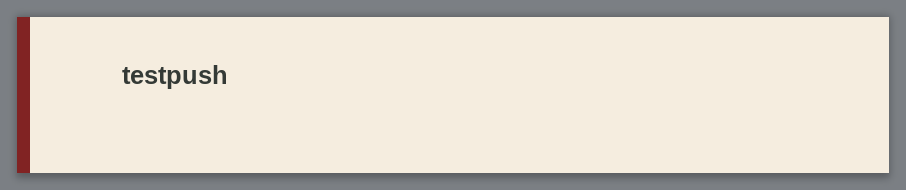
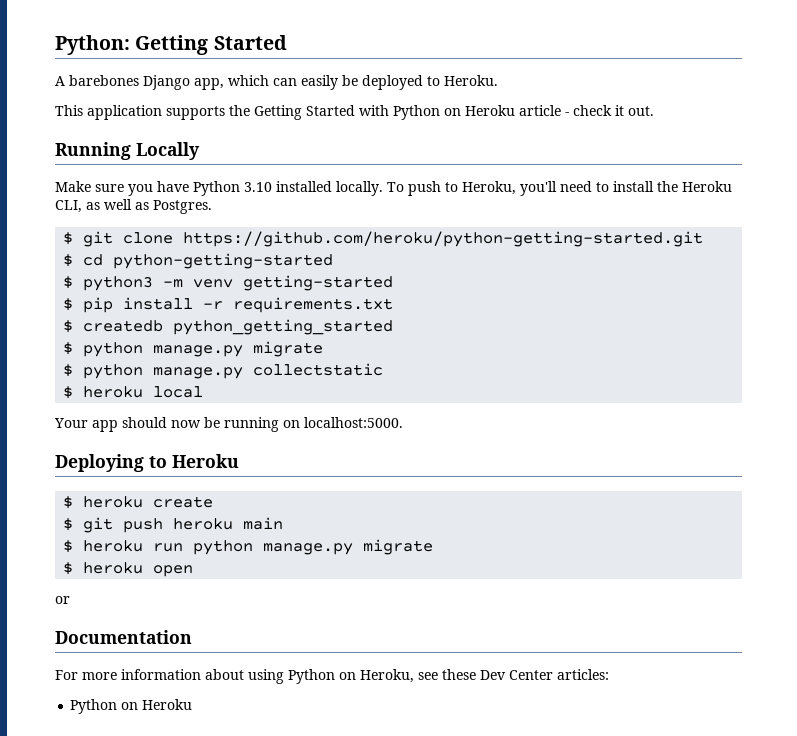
- testpush
+ Python: Getting Started
+ A barebones Django app, which can easily be deployed to Heroku.
+ This application supports the Getting Started with Python on Heroku article - check it out.
+ Running Locally
+ Make sure you have Python 3.10 installed locally. To push to Heroku, you'll need to install the Heroku CLI, as well as Postgres.
+ $ git clone https://github.com/heroku/python-getting-started.git
+ $ cd python-getting-started
+ $ python3 -m venv getting-started
+ $ pip install -r requirements.txt
+ $ createdb python_getting_started
+ $ python manage.py migrate
+ $ python manage.py collectstatic
+ $ heroku local
+ Your app should now be running on localhost:5000.
+ Deploying to Heroku
+ $ heroku create
+ $ git push heroku main
+ $ heroku run python manage.py migrate
+ $ heroku open
+ or
+ Documentation
+ For more information about using Python on Heroku, see these Dev Center articles:
+ Python on Heroku

